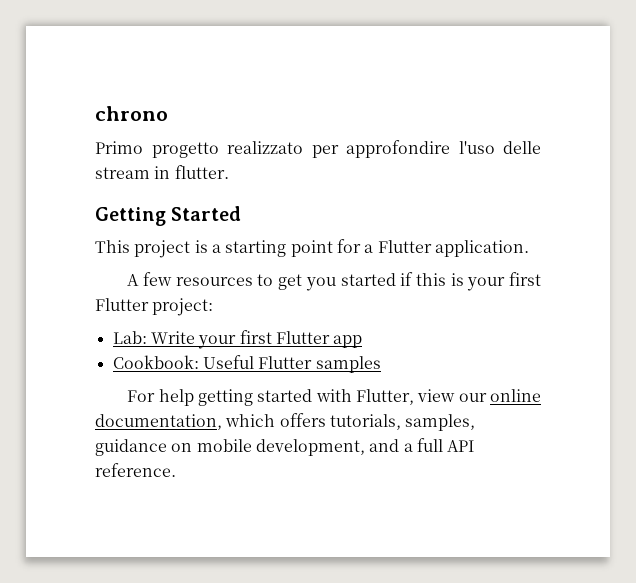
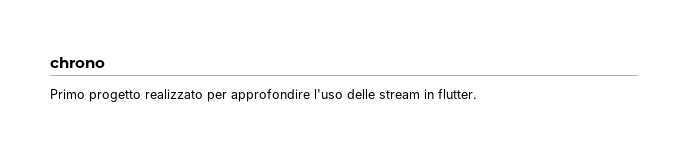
- Getting Started
- This project is a starting point for a Flutter application.
- A few resources to get you started if this is your first Flutter project:
- Lab: Write your first Flutter app
- Cookbook: Useful Flutter samples
- For help getting started with Flutter, view our online documentation, which offers tutorials, samples, guidance on mobile development, and a full API reference.

